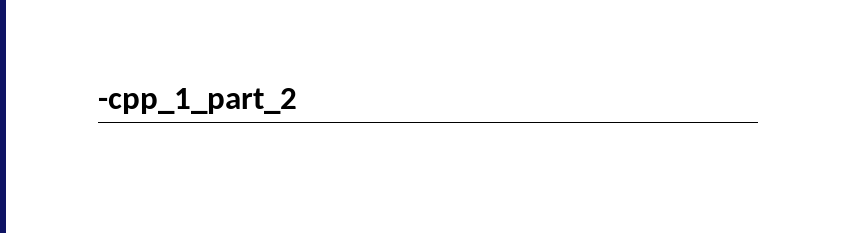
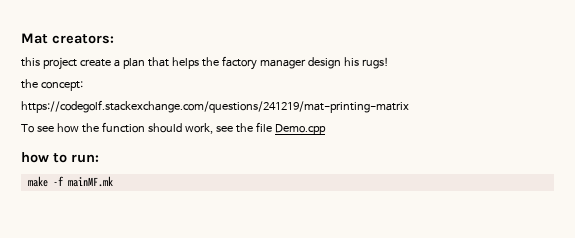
- -cpp_1_part_2
+ Mat creators:
+ this project create a plan that helps the factory manager design his rugs!
+ the concept:
+ https://codegolf.stackexchange.com/questions/241219/mat-printing-matrix
+ To see how the function should work, see the file Demo.cpp
+ how to run:
+ make -f mainMF.mk

